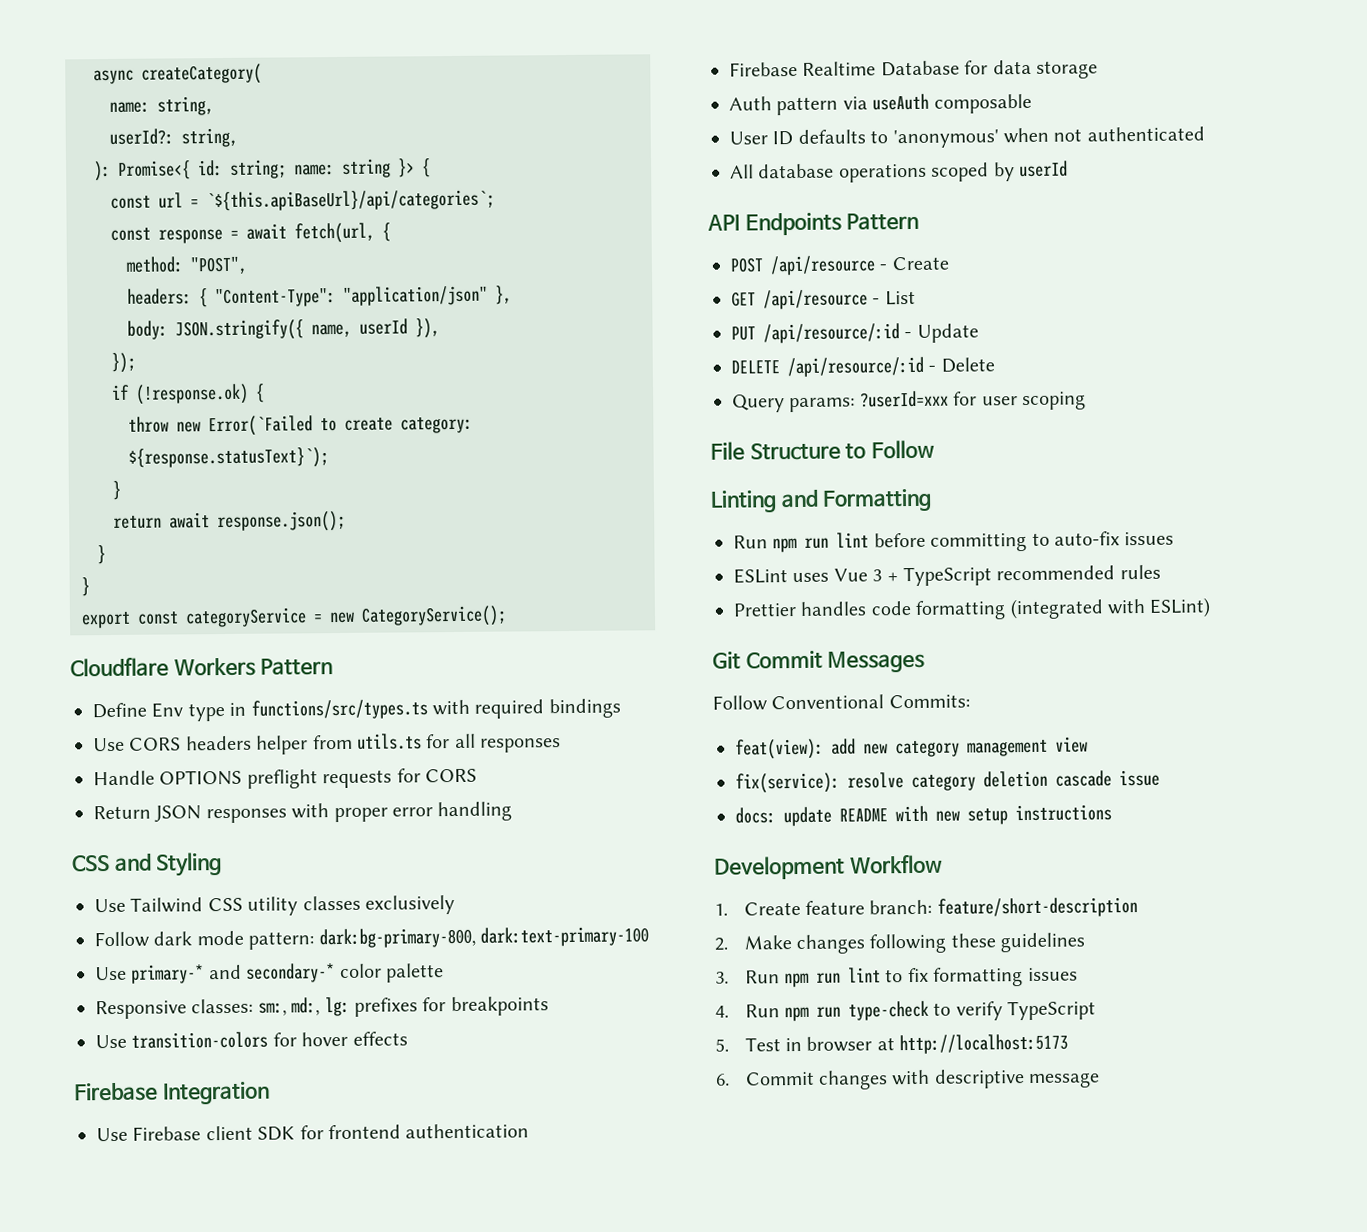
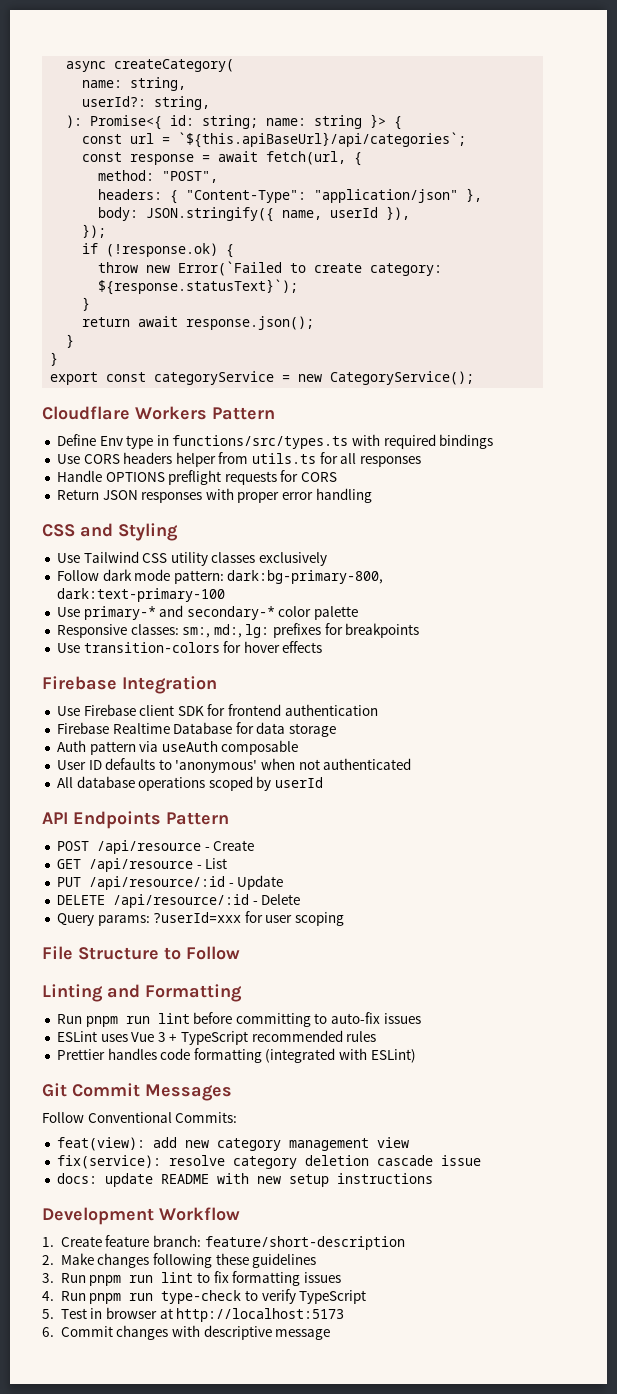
- Run npm run lint before committing to auto-fix issues
+ Run pnpm run lint before committing to auto-fix issues
- 3. Run npm run lint to fix formatting issues
+ 3. Run pnpm run lint to fix formatting issues
- 4. Run npm run type-check to verify TypeScript
+ 4. Run pnpm run type-check to verify TypeScript

